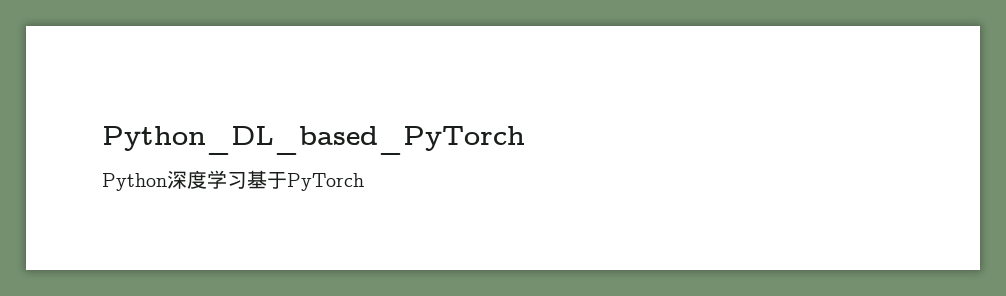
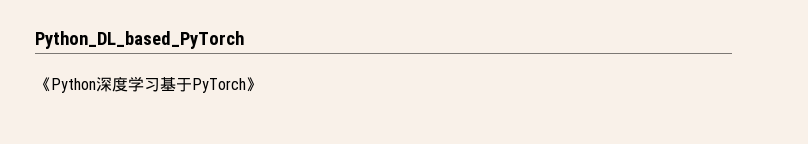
- Python深度学习基于PyTorch
+ 《Python深度学习基于PyTorch》

